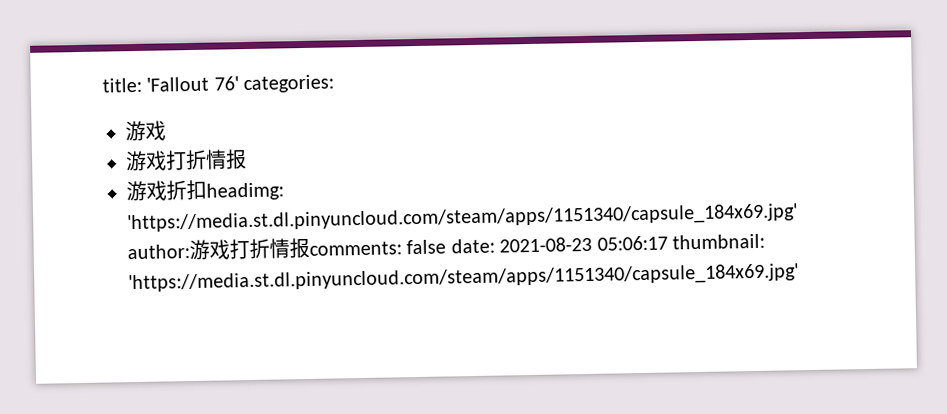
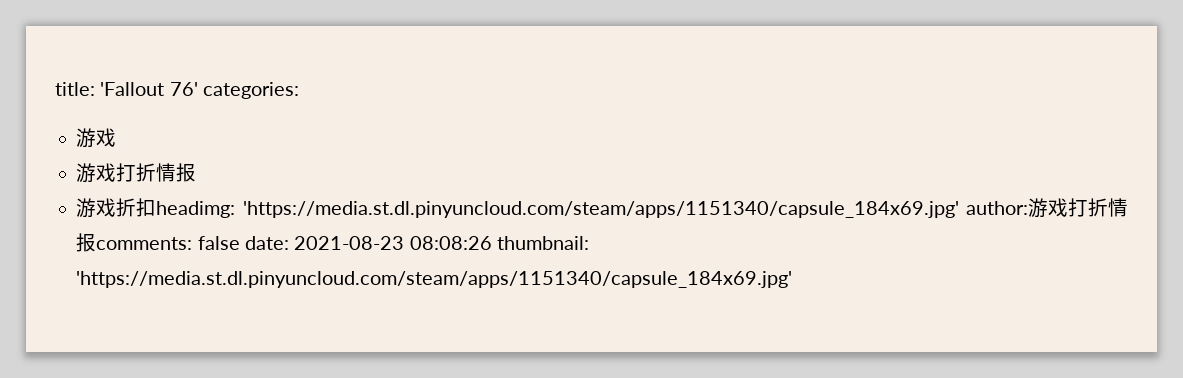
- 游戏折扣headimg: 'https://media.st.dl.pinyuncloud.com/steam/apps/1151340/capsule_184x69.jpg' author:游戏打折情报comments: false date: 2021-08-23 05:06:17 thumbnail: 'https://media.st.dl.pinyuncloud.com/steam/apps/1151340/capsule_184x69.jpg'
+ 游戏折扣headimg: 'https://media.st.dl.pinyuncloud.com/steam/apps/1151340/capsule_184x69.jpg' author:游戏打折情报comments: false date: 2021-08-23 08:08:26 thumbnail: 'https://media.st.dl.pinyuncloud.com/steam/apps/1151340/capsule_184x69.jpg'

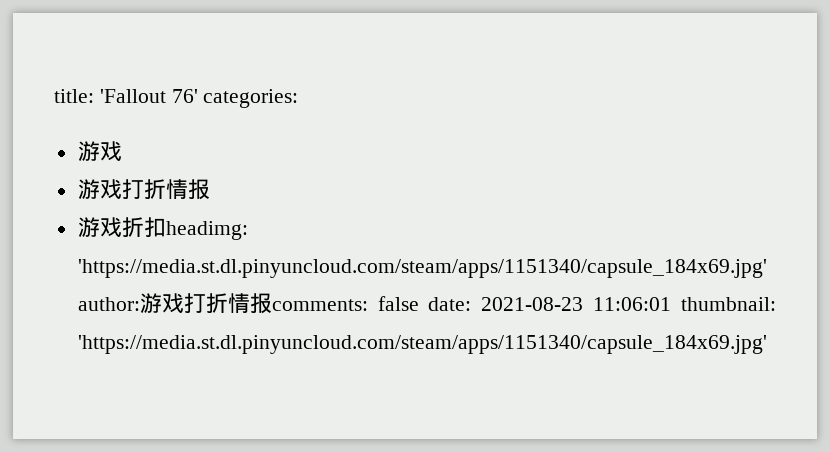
- 游戏折扣headimg: 'https://media.st.dl.pinyuncloud.com/steam/apps/1151340/capsule_184x69.jpg' author:游戏打折情报comments: false date: 2021-08-23 08:08:26 thumbnail: 'https://media.st.dl.pinyuncloud.com/steam/apps/1151340/capsule_184x69.jpg'
+ 游戏折扣headimg: 'https://media.st.dl.pinyuncloud.com/steam/apps/1151340/capsule_184x69.jpg' author:游戏打折情报comments: false date: 2021-08-23 11:06:01 thumbnail: 'https://media.st.dl.pinyuncloud.com/steam/apps/1151340/capsule_184x69.jpg'

